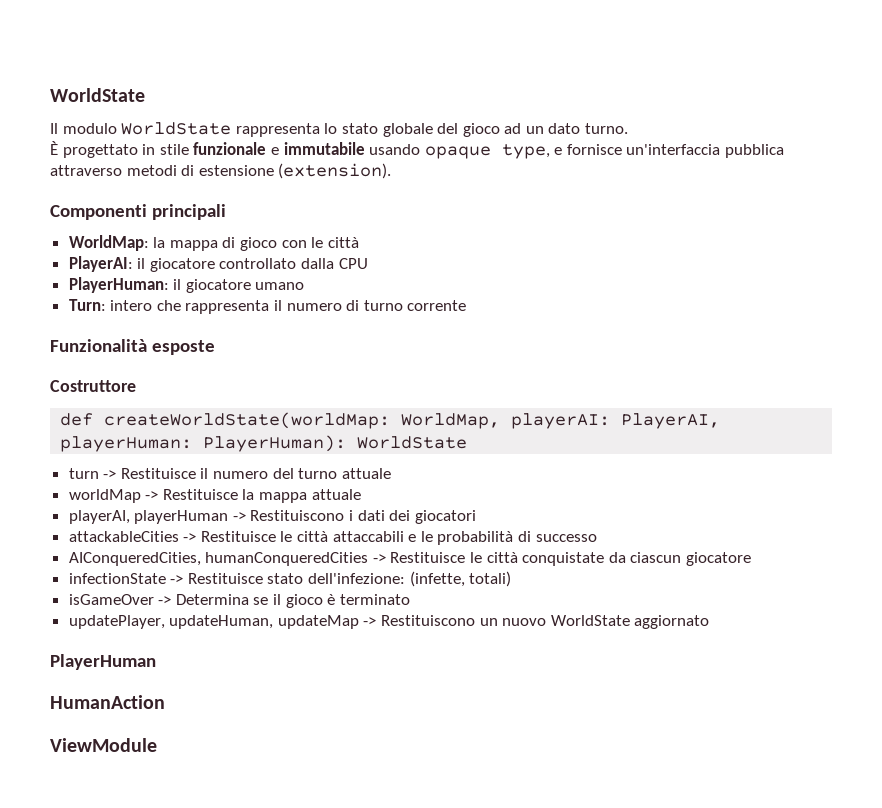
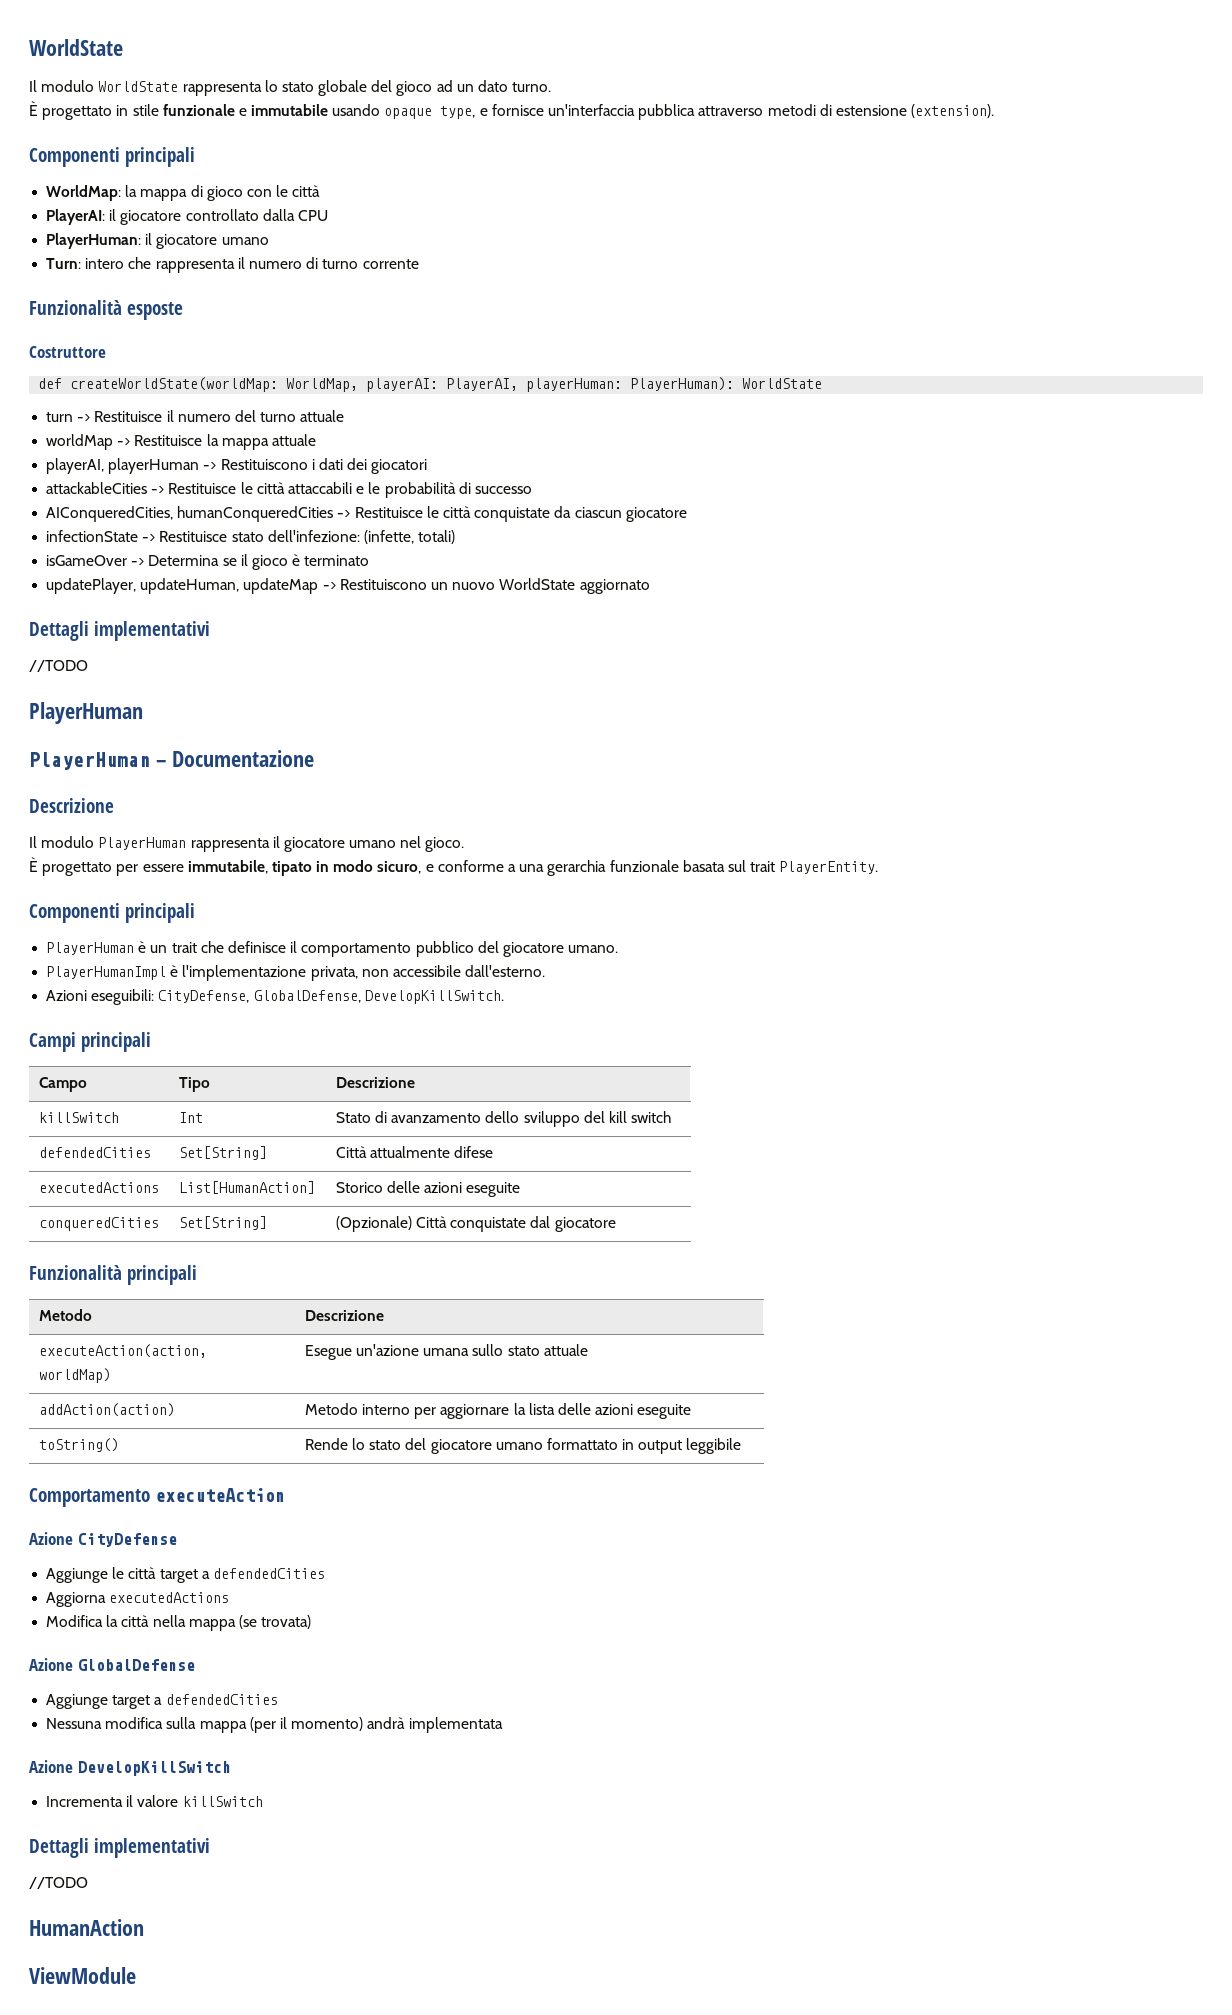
  updatePlayer, updateHuman, updateMap -> Restituiscono un nuovo WorldState aggiornato
+ Dettagli implementativi
+ //TODO
  PlayerHuman
+ PlayerHuman – Documentazione
+ Descrizione
+ Il modulo PlayerHuman rappresenta il giocatore umano nel gioco.
+ È progettato per essere immutabile, tipato in modo sicuro, e conforme a una gerarchia funzionale basata sul trait PlayerEntity.
+ Componenti principali
+ PlayerHuman è un trait che definisce il comportamento pubblico del giocatore umano.
+ PlayerHumanImpl è l'implementazione privata, non accessibile dall'esterno.
+ Azioni eseguibili: CityDefense, GlobalDefense, DevelopKillSwitch.
+ Campi principali
+ Campo | Tipo | Descrizione
+ killSwitch | Int | Stato di avanzamento dello sviluppo del kill switch
+ defendedCities | Set[String] | Città attualmente difese
+ executedActions | List[HumanAction] | Storico delle azioni eseguite
+ conqueredCities | Set[String] | (Opzionale) Città conquistate dal giocatore
+ Funzionalità principali
+ Metodo | Descrizione
+ executeAction(action, worldMap) | Esegue un'azione umana sullo stato attuale
+ addAction(action) | Metodo interno per aggiornare la lista delle azioni eseguite
+ toString() | Rende lo stato del giocatore umano formattato in output leggibile
+ Comportamento executeAction
+ Azione CityDefense
+ Aggiunge le città target a defendedCities
+ Aggiorna executedActions
+ Modifica la città nella mappa (se trovata)
+ Azione GlobalDefense
+ Aggiunge target a defendedCities
+ Nessuna modifica sulla mappa (per il momento) andrà implementata
+ Azione DevelopKillSwitch
+ Incrementa il valore killSwitch
+ Dettagli implementativi
+ //TODO

